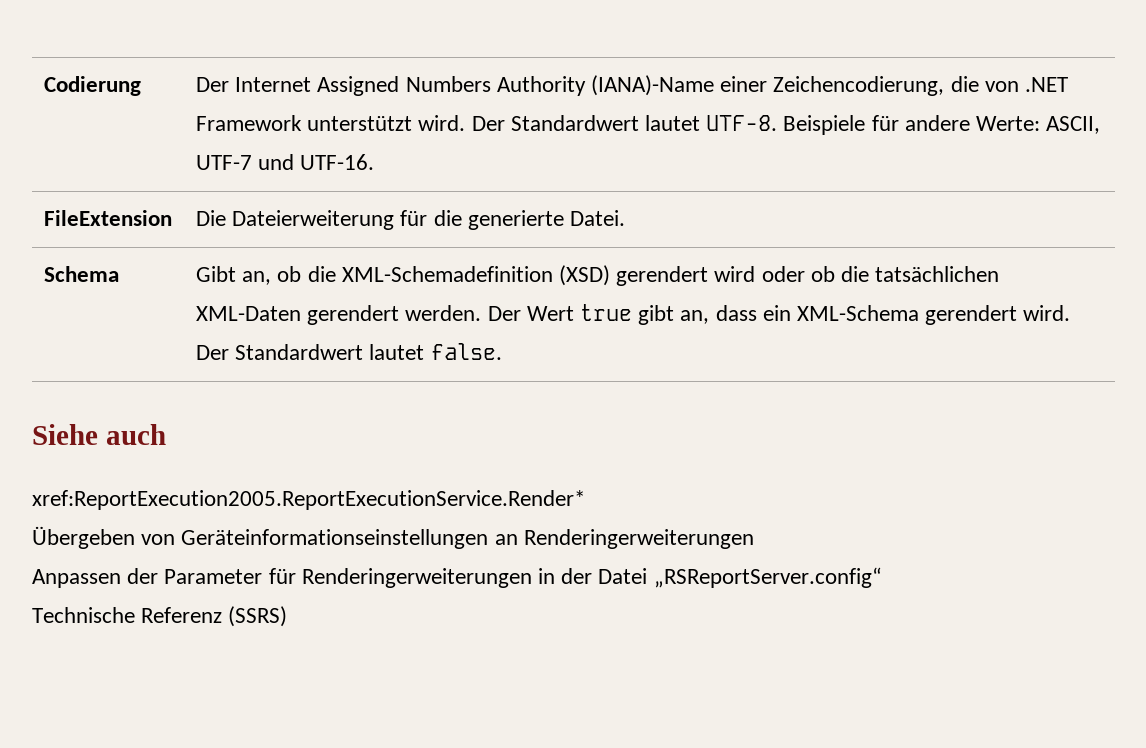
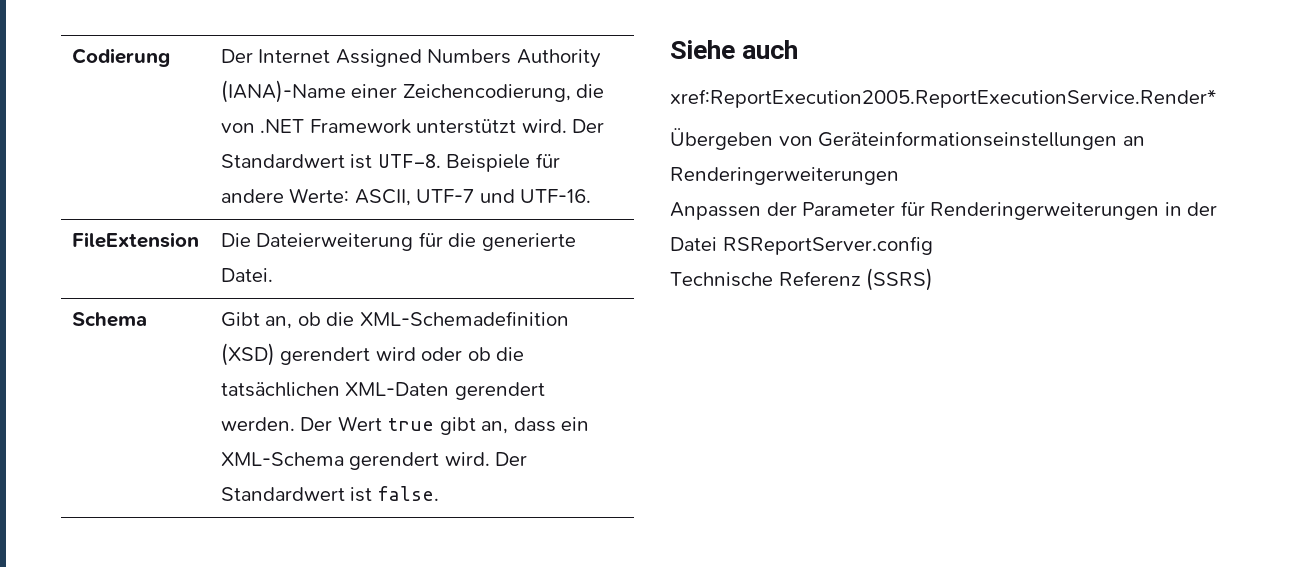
- Codierung | Der Internet Assigned Numbers Authority (IANA)-Name einer Zeichencodierung, die von .NET Framework unterstützt wird. Der Standardwert lautet UTF-8. Beispiele für andere Werte: ASCII, UTF-7 und UTF-16.
+ Codierung | Der Internet Assigned Numbers Authority (IANA)-Name einer Zeichencodierung, die von .NET Framework unterstützt wird. Der Standardwert ist UTF-8. Beispiele für andere Werte: ASCII, UTF-7 und UTF-16.
- Schema | Gibt an, ob die XML-Schemadefinition (XSD) gerendert wird oder ob die tatsächlichen XML-Daten gerendert werden. Der Wert true gibt an, dass ein XML-Schema gerendert wird. Der Standardwert lautet false.
+ Schema | Gibt an, ob die XML-Schemadefinition (XSD) gerendert wird oder ob die tatsächlichen XML-Daten gerendert werden. Der Wert true gibt an, dass ein XML-Schema gerendert wird. Der Standardwert ist false.
- Anpassen der Parameter für Renderingerweiterungen in der Datei „RSReportServer.config“
+ Anpassen der Parameter für Renderingerweiterungen in der Datei RSReportServer.config

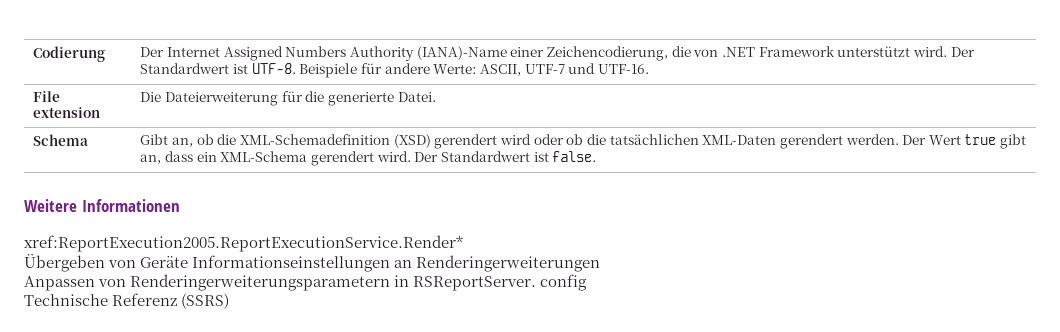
- FileExtension | Die Dateierweiterung für die generierte Datei.
+ File extension | Die Dateierweiterung für die generierte Datei.
- Siehe auch
+ Weitere Informationen
- Übergeben von Geräteinformationseinstellungen an Renderingerweiterungen
+ Übergeben von Geräte Informationseinstellungen an Renderingerweiterungen
- Anpassen der Parameter für Renderingerweiterungen in der Datei RSReportServer.config
+ Anpassen von Renderingerweiterungsparametern in RSReportServer. config

